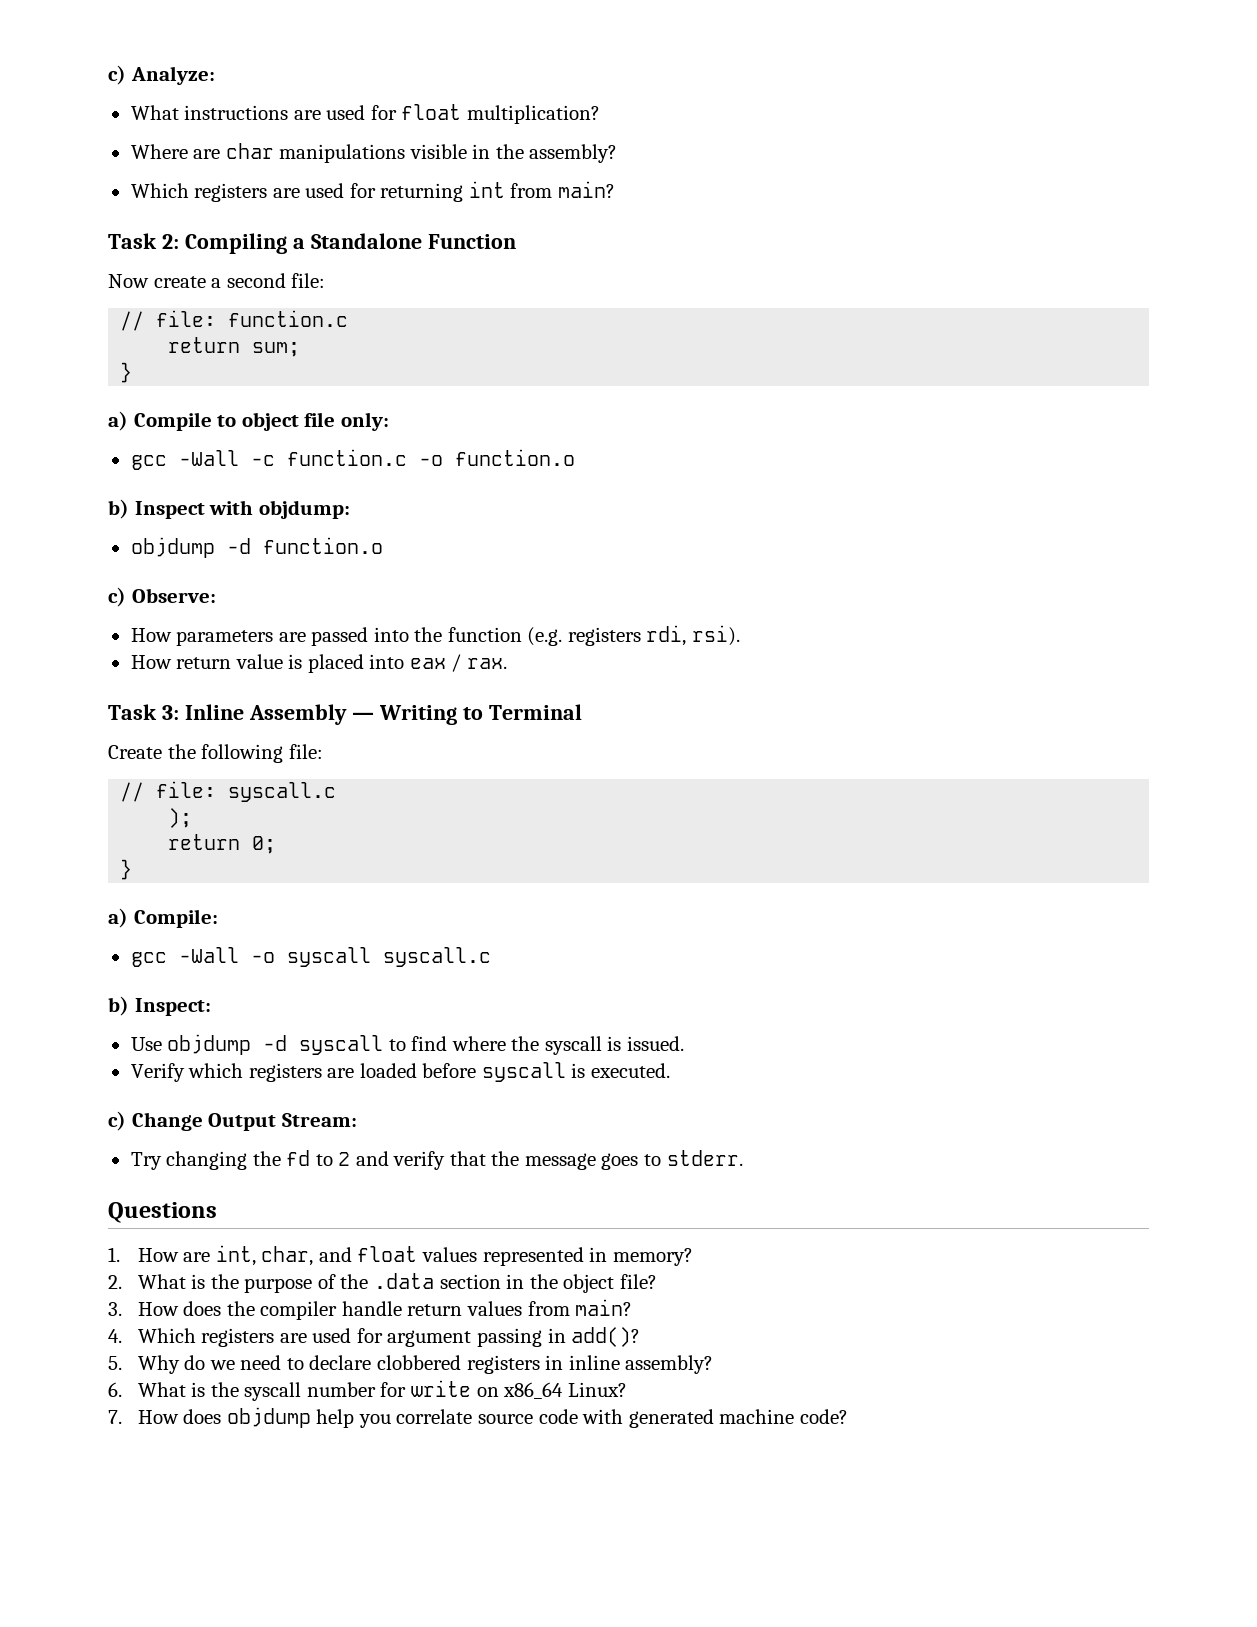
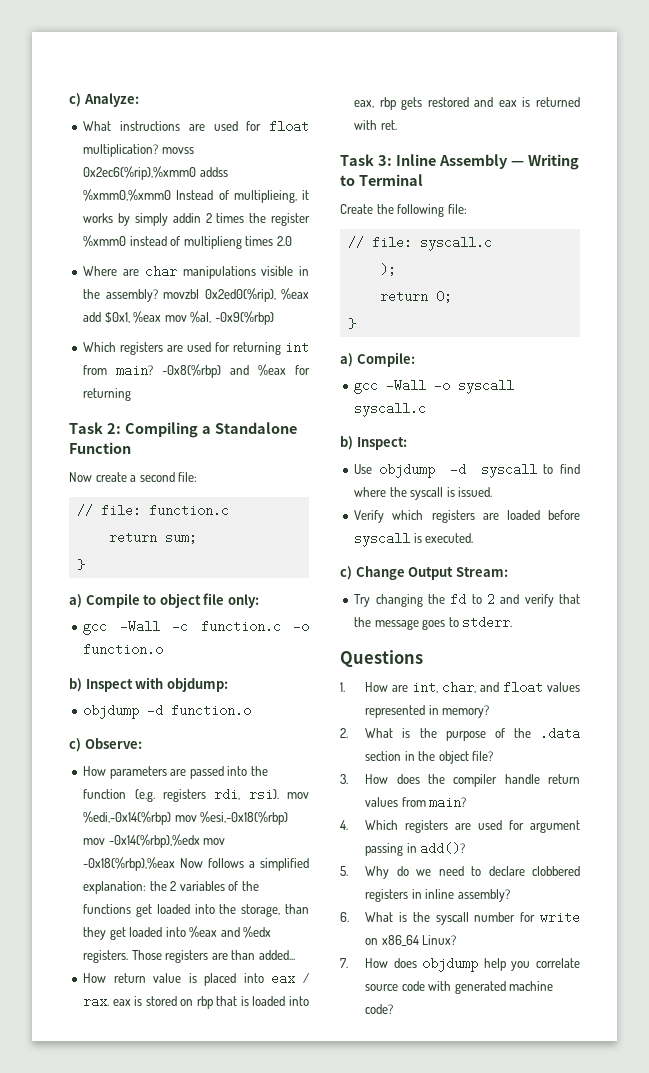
- What instructions are used for float multiplication?
+ What instructions are used for float multiplication? movss 0x2ec6(%rip),%xmm0 addss %xmm0,%xmm0 Instead of multiplieing, it works by simply addin 2 times the register %xmm0 instead of multiplieng times 2.0
- Where are char manipulations visible in the assembly?
+ Where are char manipulations visible in the assembly? movzbl 0x2ed0(%rip), %eax add $0x1, %eax mov %al, -0x9(%rbp)
+ -0x8(%rbp) and %eax for returning
- How parameters are passed into the function (e.g. registers rdi, rsi).
+ How parameters are passed into the function (e.g. registers rdi, rsi). mov %edi,-0x14(%rbp) mov %esi,-0x18(%rbp) mov -0x14(%rbp),%edx mov -0x18(%rbp),%eax Now follows a simplified explanation: the 2 variables of the functions get loaded into the storage, than they get loaded into %eax and %edx registers. Those registers are than added...
- How return value is placed into eax / rax.
+ How return value is placed into eax / rax. eax is stored on rbp that is loaded into eax, rbp gets restored and eax is returned with ret.

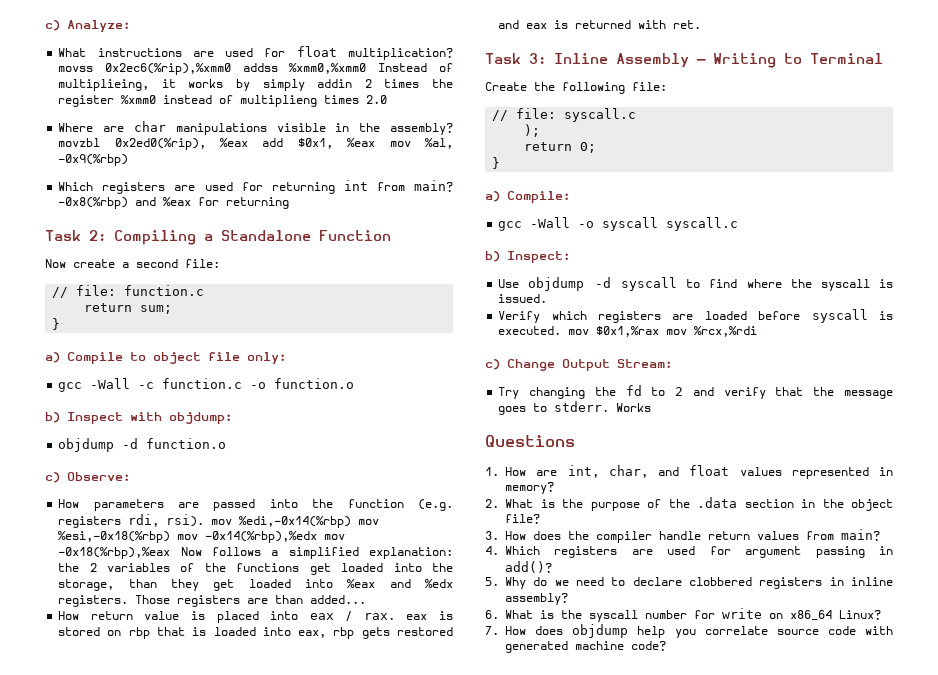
- Verify which registers are loaded before syscall is executed.
+ Verify which registers are loaded before syscall is executed. mov $0x1,%rax mov %rcx,%rdi
+ Works

